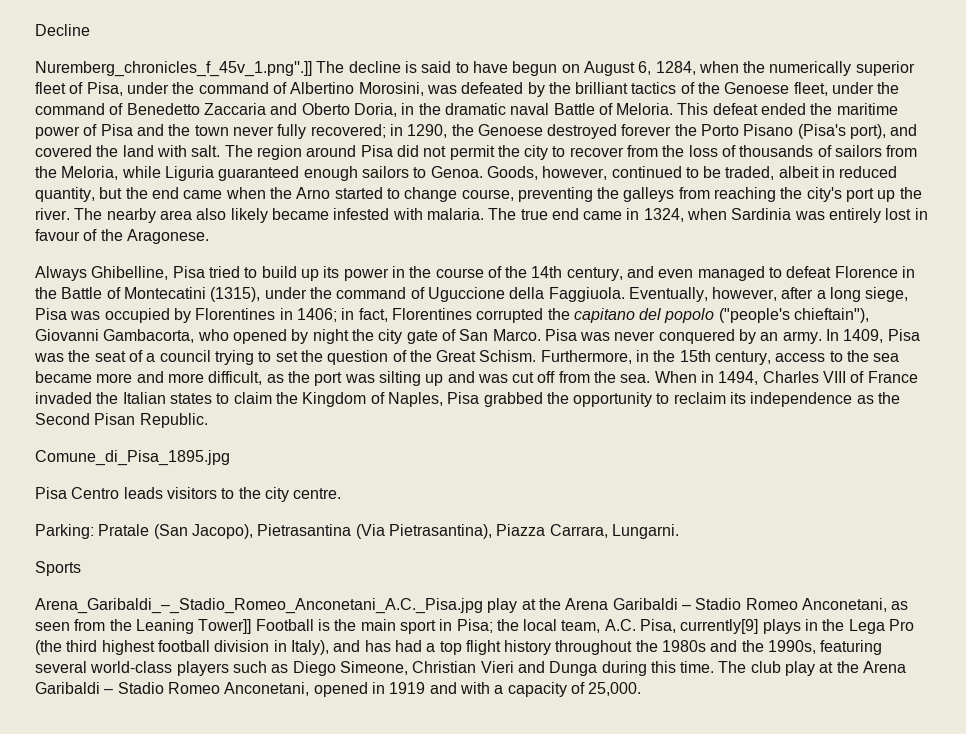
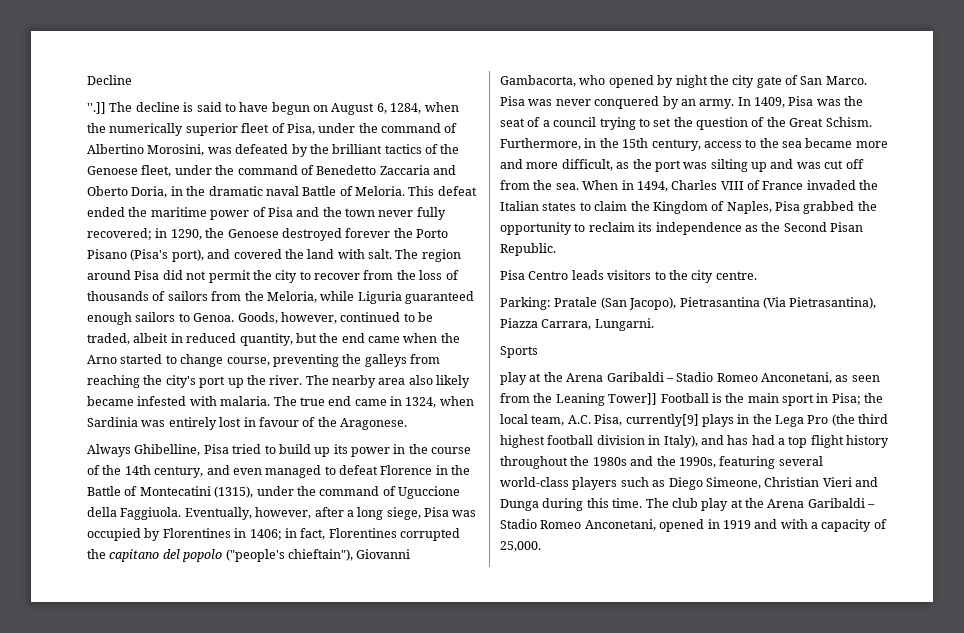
- Nuremberg_chronicles_f_45v_1.png''.]] The decline is said to have begun on August 6, 1284, when the numerically superior fleet of Pisa, under the command of Albertino Morosini, was defeated by the brilliant tactics of the Genoese fleet, under the command of Benedetto Zaccaria and Oberto Doria, in the dramatic naval Battle of Meloria.
+ ''.]] The decline is said to have begun on August 6, 1284, when the numerically superior fleet of Pisa, under the command of Albertino Morosini, was defeated by the brilliant tactics of the Genoese fleet, under the command of Benedetto Zaccaria and Oberto Doria, in the dramatic naval Battle of Meloria.
- Comune_di_Pisa_1895.jpg
- Arena_Garibaldi_–_Stadio_Romeo_Anconetani_A.C._Pisa.jpg play at the Arena Garibaldi – Stadio Romeo Anconetani, as seen from the Leaning Tower]] Football is the main sport in Pisa;
+ play at the Arena Garibaldi – Stadio Romeo Anconetani, as seen from the Leaning Tower]] Football is the main sport in Pisa;

